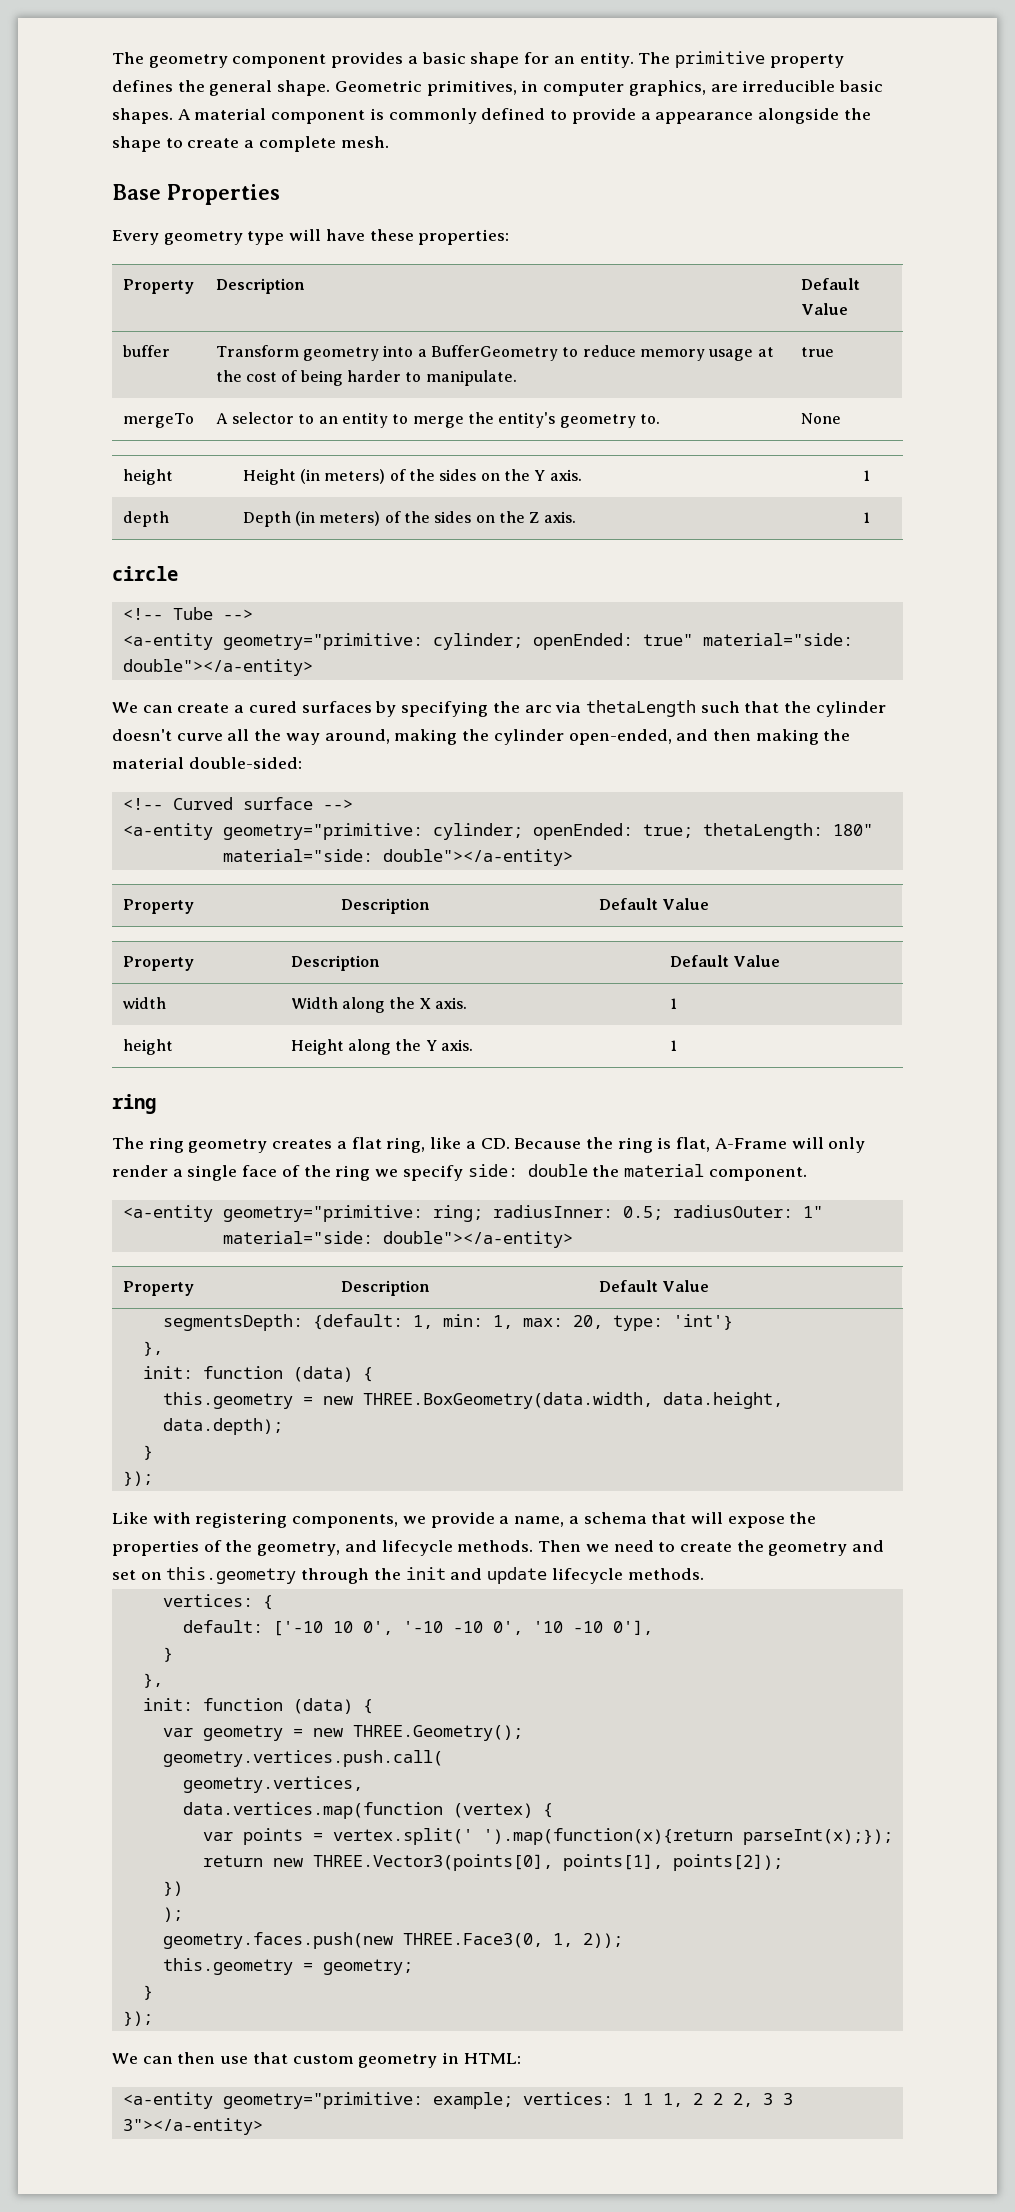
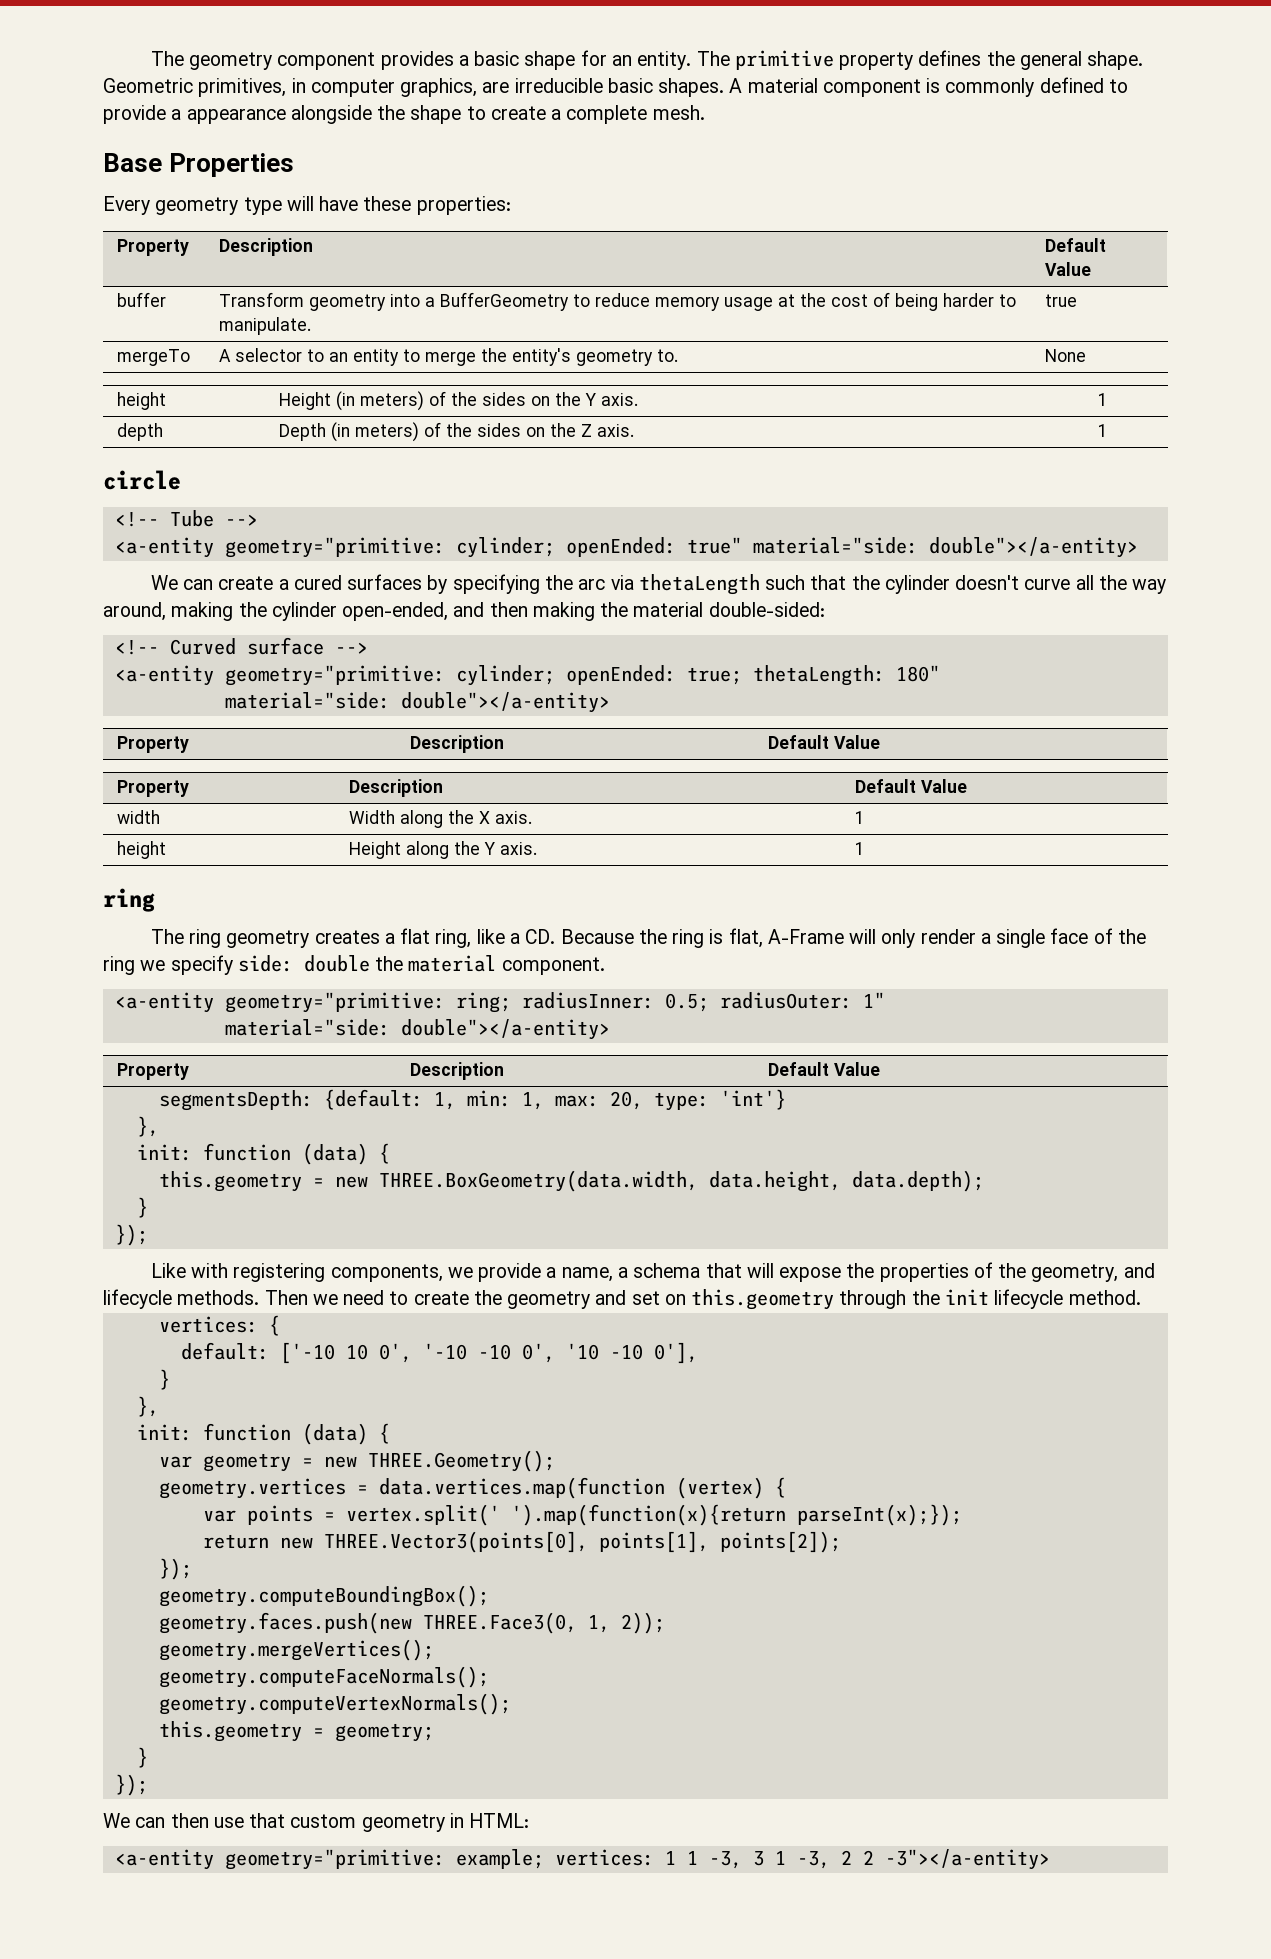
- Then we need to create the geometry and set on this.geometry through the init and update lifecycle methods.
+ Then we need to create the geometry and set on this.geometry through the init lifecycle method.
- geometry.vertices.push.call(
- geometry.vertices,
- data.vertices.map(function (vertex) {
+ geometry.vertices = data.vertices.map(function (vertex) {
  return new THREE.Vector3(points[0], points[1], points[2]);
- })
- );
+ });
+ geometry.computeBoundingBox();
+ geometry.mergeVertices();
+ geometry.computeFaceNormals();
+ geometry.computeVertexNormals();
- <a-entity geometry="primitive: example; vertices: 1 1 1, 2 2 2, 3 3 3"></a-entity>
+ <a-entity geometry="primitive: example; vertices: 1 1 -3, 3 1 -3, 2 2 -3"></a-entity>

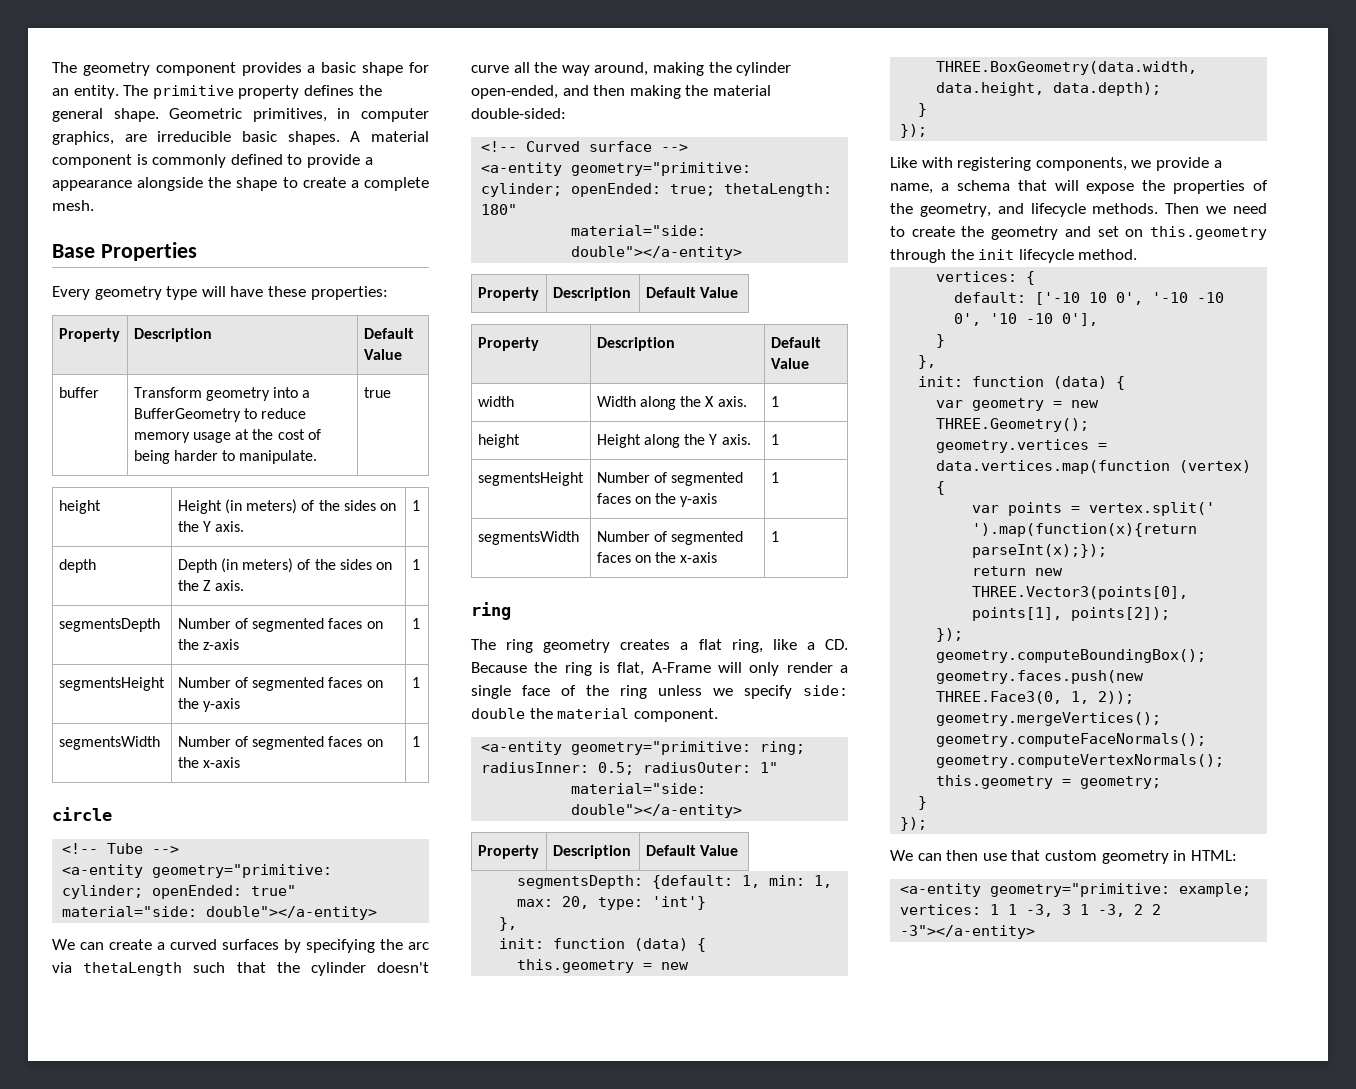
- mergeTo | A selector to an entity to merge the entity's geometry to. | None
+ segmentsDepth | Number of segmented faces on the z-axis | 1
+ segmentsHeight | Number of segmented faces on the y-axis | 1
+ segmentsWidth | Number of segmented faces on the x-axis | 1
- We can create a cured surfaces by specifying the arc via thetaLength such that the cylinder doesn't curve all the way around, making the cylinder open-ended, and then making the material double-sided:
+ We can create a curved surfaces by specifying the arc via thetaLength such that the cylinder doesn't curve all the way around, making the cylinder open-ended, and then making the material double-sided:
  height | Height along the Y axis. | 1
+ segmentsHeight | Number of segmented faces on the y-axis | 1
+ segmentsWidth | Number of segmented faces on the x-axis | 1
- The ring geometry creates a flat ring, like a CD. Because the ring is flat, A-Frame will only render a single face of the ring we specify side: double the material component.
+ The ring geometry creates a flat ring, like a CD. Because the ring is flat, A-Frame will only render a single face of the ring unless we specify side: double the material component.

